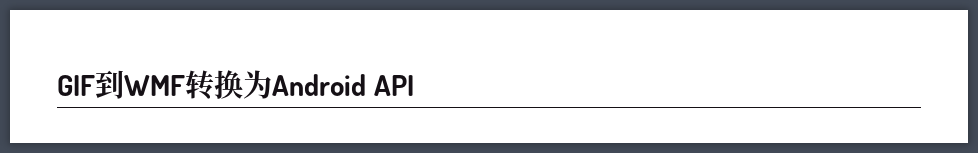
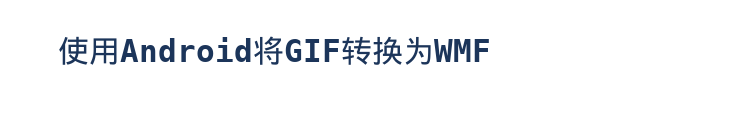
- GIF到WMF转换为Android API
+ 使用Android将GIF转换为WMF

